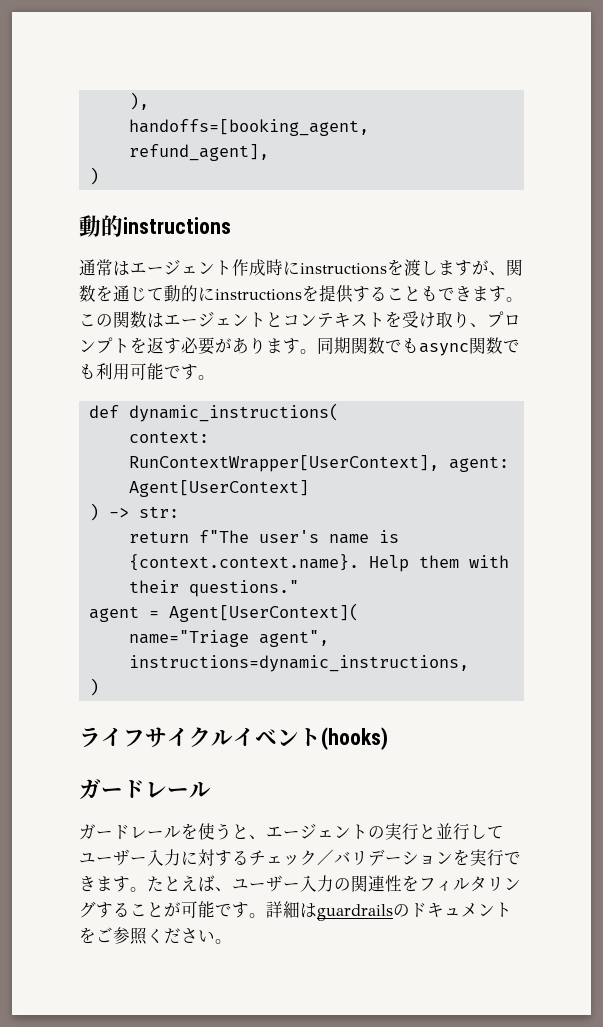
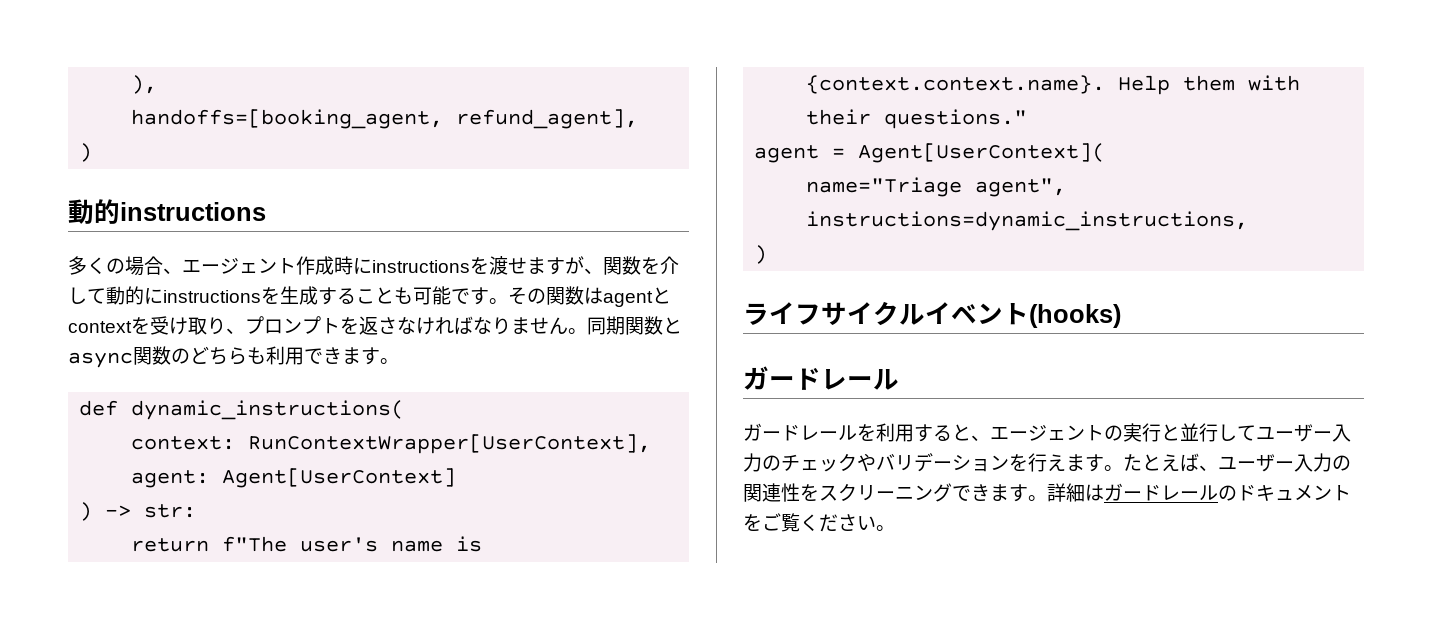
- 通常はエージェント作成時にinstructionsを渡しますが、関数を通じて動的にinstructionsを提供することもできます。この関数はエージェントとコンテキストを受け取り、プロンプトを返す必要があります。
+ 多くの場合、エージェント作成時にinstructionsを渡せますが、関数を介して動的にinstructionsを生成することも可能です。その関数はagentとcontextを受け取り、プロンプトを返さなければなりません。
- 同期関数でもasync関数でも利用可能です。
+ 同期関数とasync関数のどちらも利用できます。
- ガードレールを使うと、エージェントの実行と並行してユーザー入力に対するチェック／バリデーションを実行できます。
+ ガードレールを利用すると、エージェントの実行と並行してユーザー入力のチェックやバリデーションを行えます。
- たとえば、ユーザー入力の関連性をフィルタリングすることが可能です。詳細はguardrailsのドキュメントをご参照ください。
+ たとえば、ユーザー入力の関連性をスクリーニングできます。詳細はガードレールのドキュメントをご覧ください。

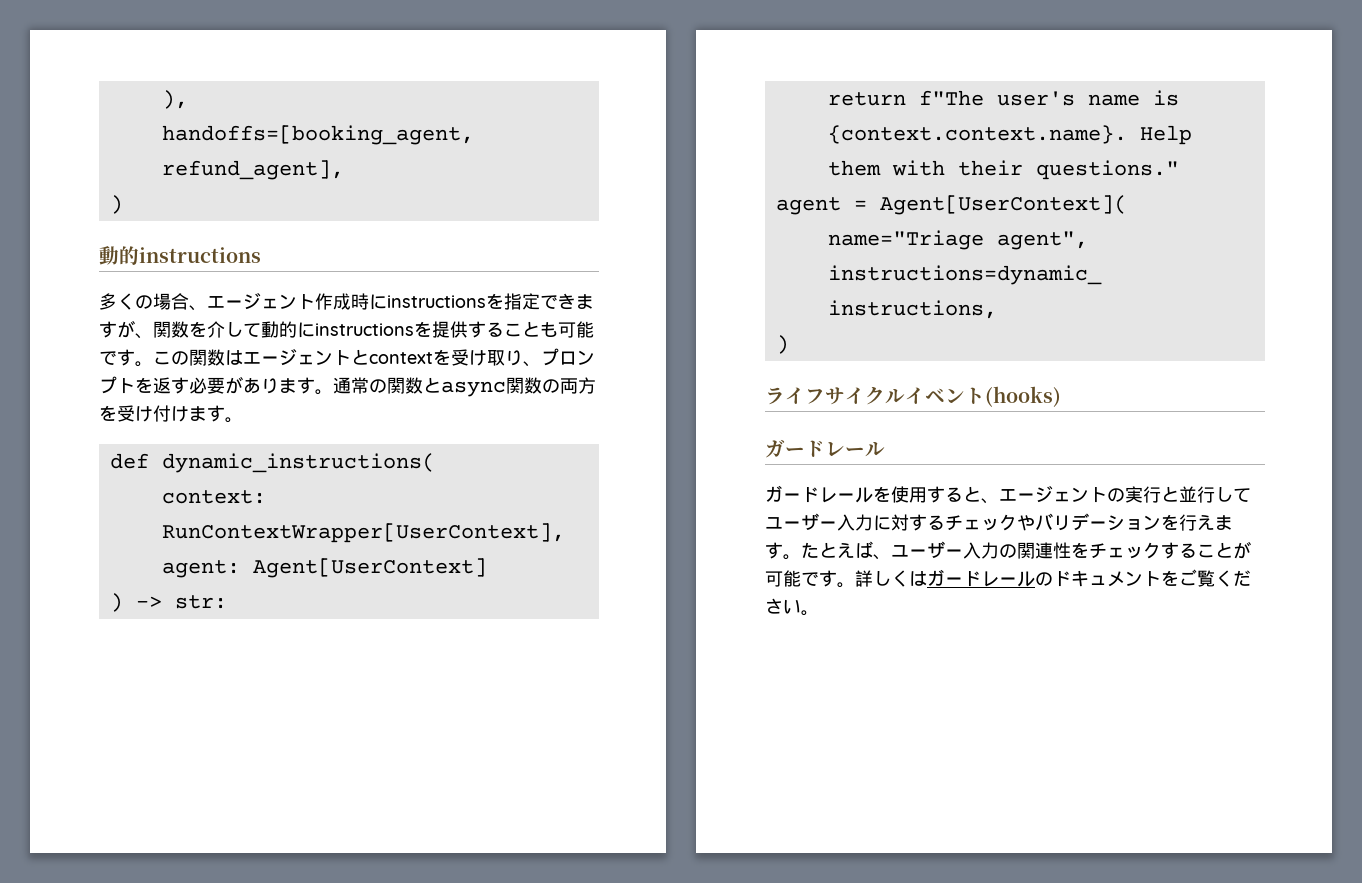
- 多くの場合、エージェント作成時にinstructionsを渡せますが、関数を介して動的にinstructionsを生成することも可能です。
+ 多くの場合、エージェント作成時にinstructionsを指定できますが、関数を介して動的にinstructionsを提供することも可能です。
- その関数はagentとcontextを受け取り、プロンプトを返さなければなりません。同期関数とasync関数のどちらも利用できます。
+ この関数はエージェントとcontextを受け取り、プロンプトを返す必要があります。通常の関数とasync関数の両方を受け付けます。
- ガードレールを利用すると、エージェントの実行と並行してユーザー入力のチェックやバリデーションを行えます。
+ ガードレールを使用すると、エージェントの実行と並行してユーザー入力に対するチェックやバリデーションを行えます。
- たとえば、ユーザー入力の関連性をスクリーニングできます。詳細はガードレールのドキュメントをご覧ください。
+ たとえば、ユーザー入力の関連性をチェックすることが可能です。詳しくはガードレールのドキュメントをご覧ください。

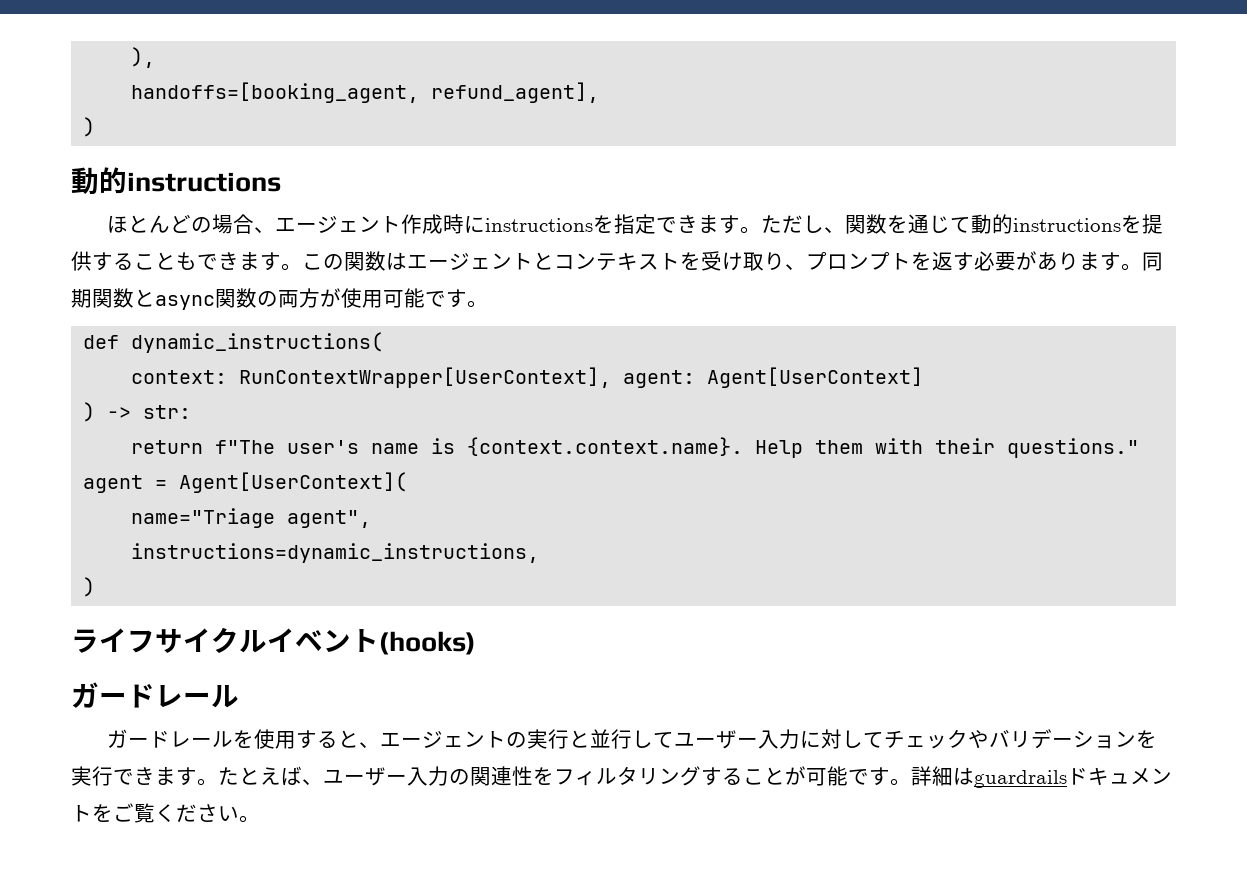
- 多くの場合、エージェント作成時にinstructionsを指定できますが、関数を介して動的にinstructionsを提供することも可能です。
+ ほとんどの場合、エージェント作成時にinstructionsを指定できます。ただし、関数を通じて動的instructionsを提供することもできます。
- この関数はエージェントとcontextを受け取り、プロンプトを返す必要があります。
+ この関数はエージェントとコンテキストを受け取り、プロンプトを返す必要があります。
- 通常の関数とasync関数の両方を受け付けます。
+ 同期関数とasync関数の両方が使用可能です。
- ガードレールを使用すると、エージェントの実行と並行してユーザー入力に対するチェックやバリデーションを行えます。
+ ガードレールを使用すると、エージェントの実行と並行してユーザー入力に対してチェックやバリデーションを実行できます。
- たとえば、ユーザー入力の関連性をチェックすることが可能です。
+ たとえば、ユーザー入力の関連性をフィルタリングすることが可能です。
- 詳しくはガードレールのドキュメントをご覧ください。
+ 詳細はguardrailsドキュメントをご覧ください。

